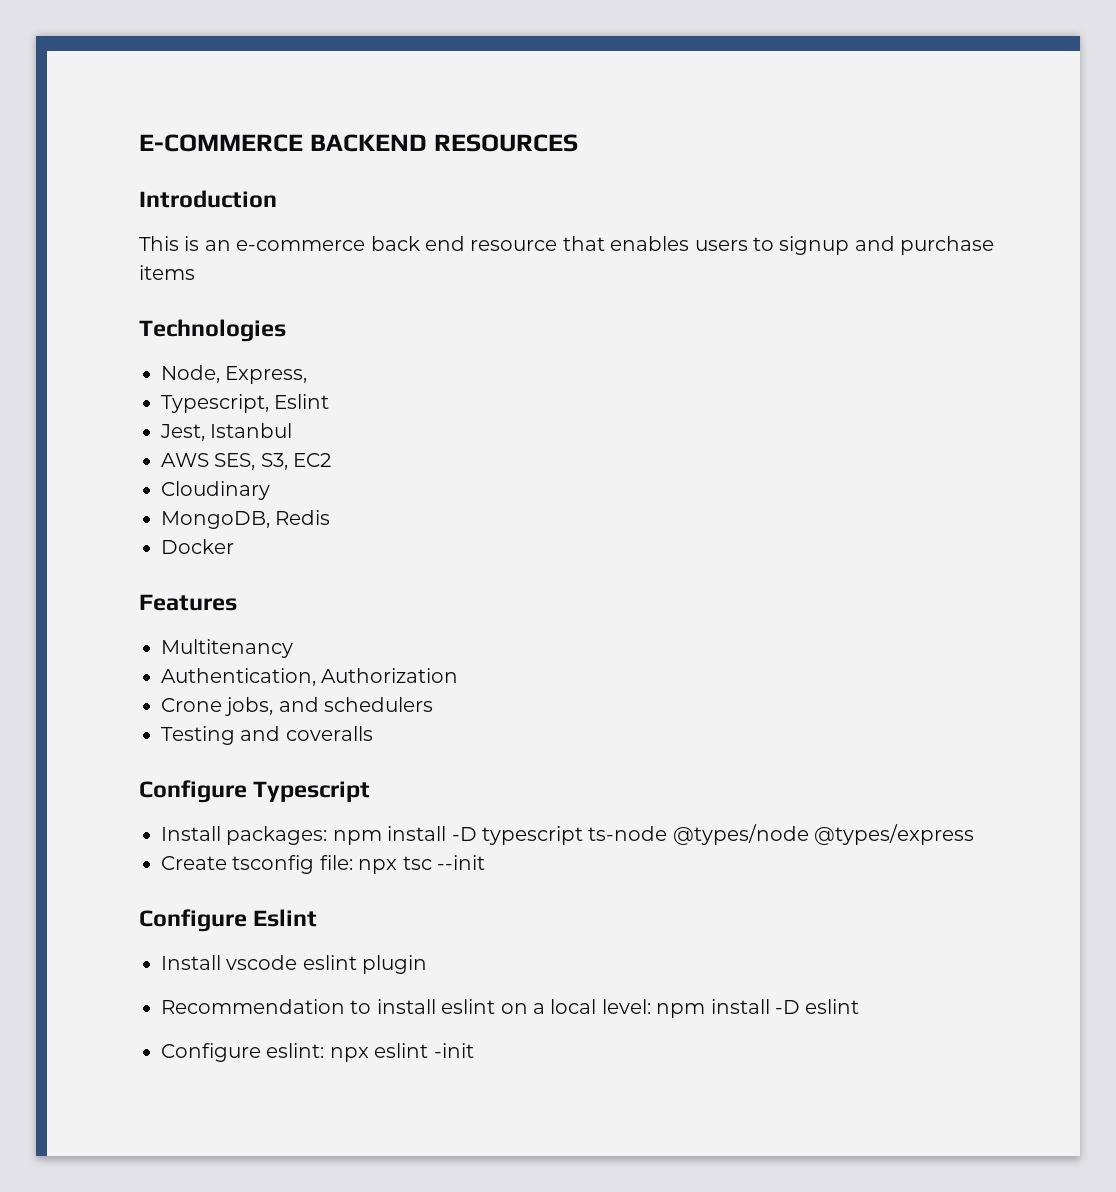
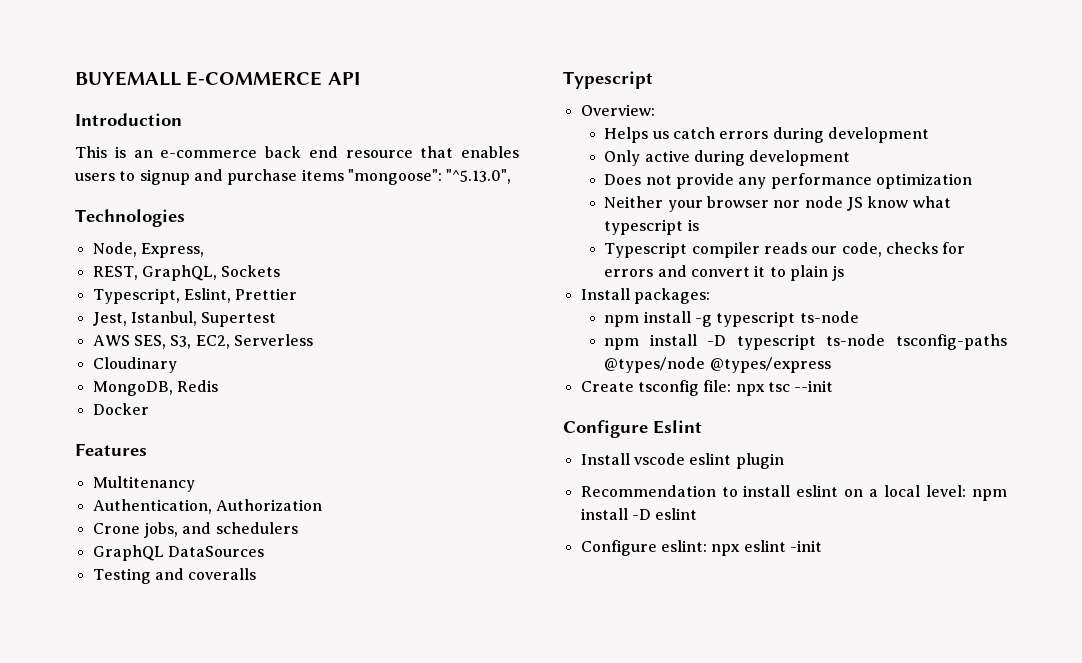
- E-COMMERCE BACKEND RESOURCES
+ BUYEMALL E-COMMERCE API
- This is an e-commerce back end resource that enables users to signup and purchase items
+ This is an e-commerce back end resource that enables users to signup and purchase items "mongoose": "^5.13.0",
+ REST, GraphQL, Sockets
- Typescript, Eslint
+ Typescript, Eslint, Prettier
- Jest, Istanbul
+ Jest, Istanbul, Supertest
- AWS SES, S3, EC2
+ AWS SES, S3, EC2, Serverless
+ GraphQL DataSources
  Testing and coveralls
- Configure Typescript
+ Typescript
- Install packages: npm install -D typescript ts-node @types/node @types/express
+ Overview:
+ Helps us catch errors during development
+ Only active during development
+ Does not provide any performance optimization
+ Neither your browser nor node JS know what typescript is
+ Typescript compiler reads our code, checks for errors and convert it to plain js
+ Install packages:
+ npm install -g typescript ts-node
+ npm install -D typescript ts-node tsconfig-paths @types/node @types/express

